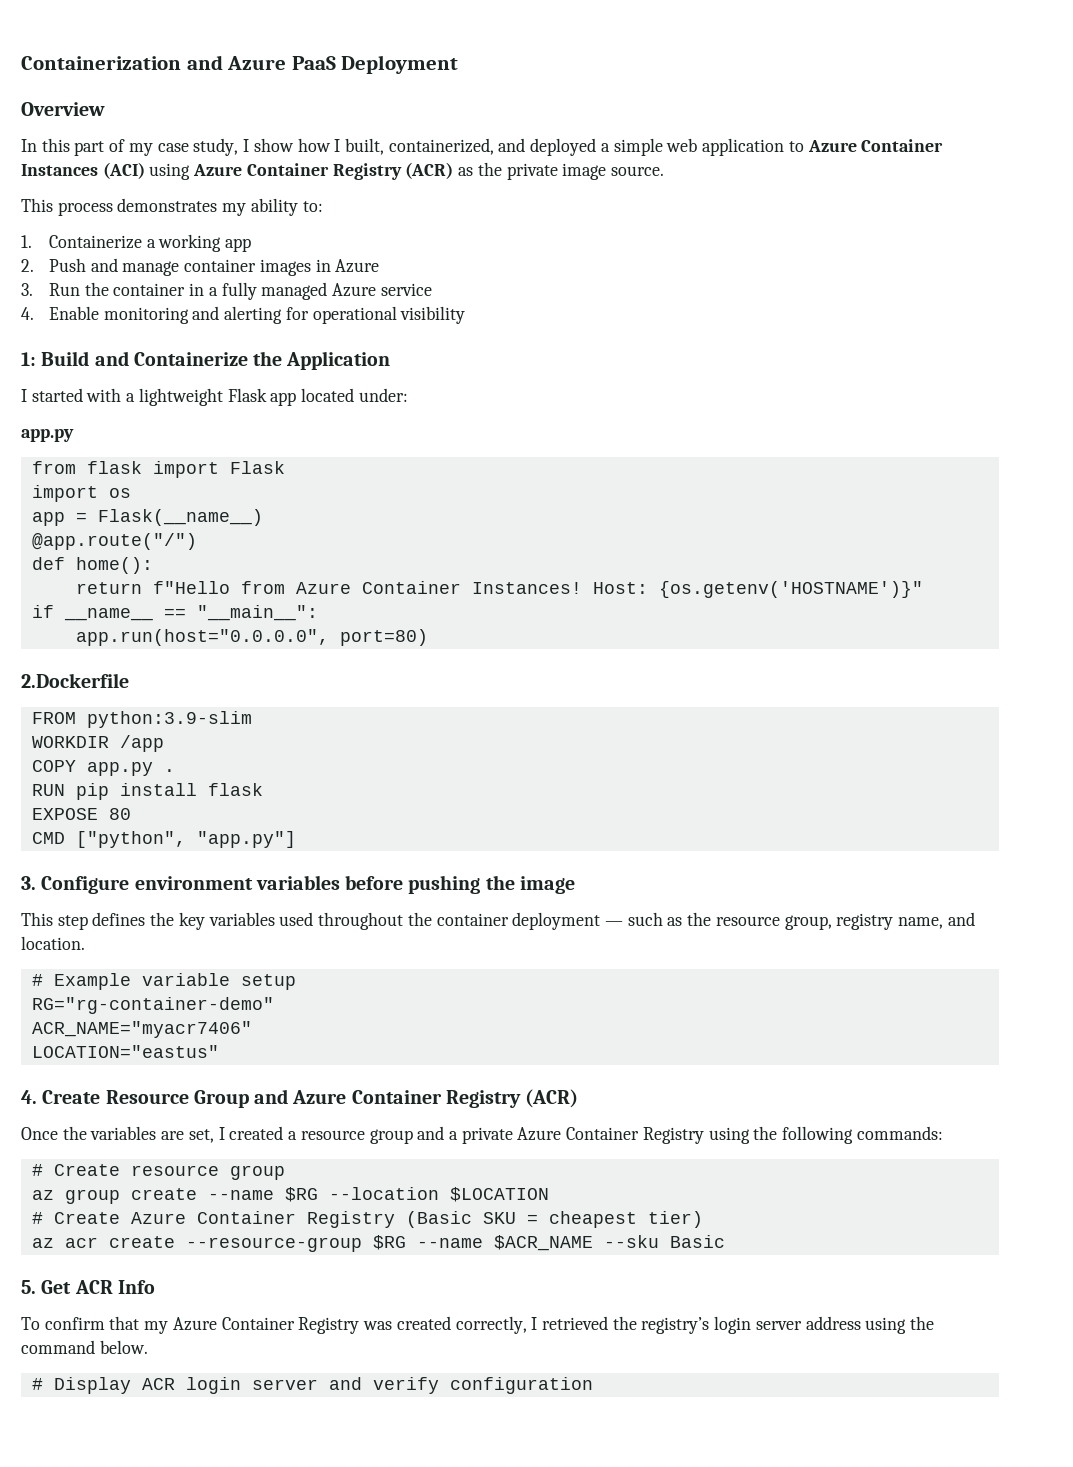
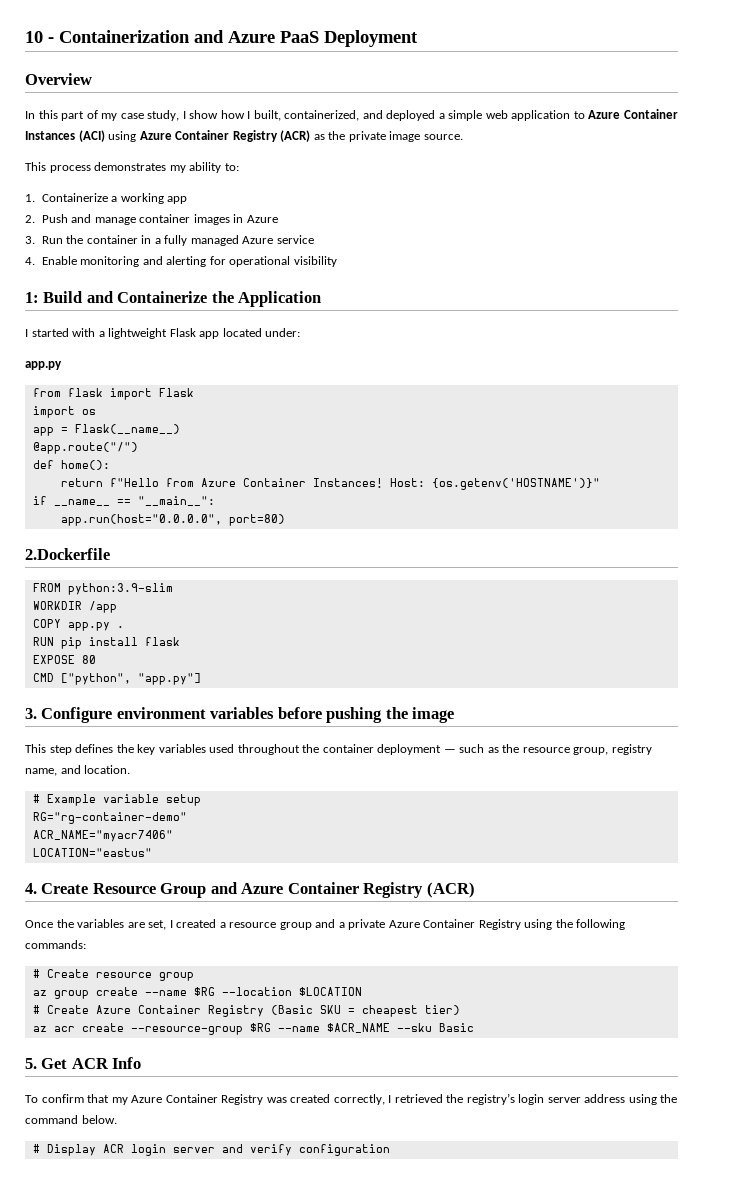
- Containerization and Azure PaaS Deployment
+ 10 - Containerization and Azure PaaS Deployment

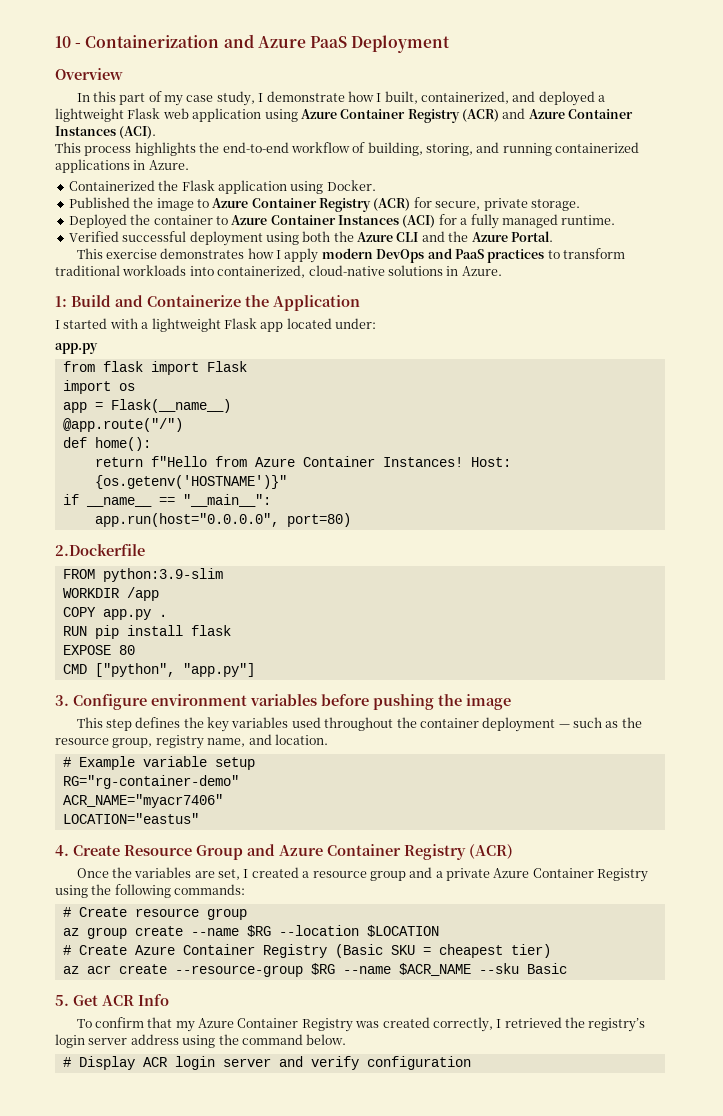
- In this part of my case study, I show how I built, containerized, and deployed a simple web application to Azure Container Instances (ACI) using Azure Container Registry (ACR) as the private image source.
- This process demonstrates my ability to:
- 1. Containerize a working app
- 2. Push and manage container images in Azure
- 3. Run the container in a fully managed Azure service
- 4. Enable monitoring and alerting for operational visibility
+ In this part of my case study, I demonstrate how I built, containerized, and deployed a lightweight Flask web application using Azure Container Registry (ACR) and Azure Container Instances (ACI).
+ This process highlights the end-to-end workflow of building, storing, and running containerized applications in Azure.
+ Containerized the Flask application using Docker.
+ Published the image to Azure Container Registry (ACR) for secure, private storage.
+ Deployed the container to Azure Container Instances (ACI) for a fully managed runtime.
+ Verified successful deployment using both the Azure CLI and the Azure Portal.
+ This exercise demonstrates how I apply modern DevOps and PaaS practices to transform traditional workloads into containerized, cloud-native solutions in Azure.

